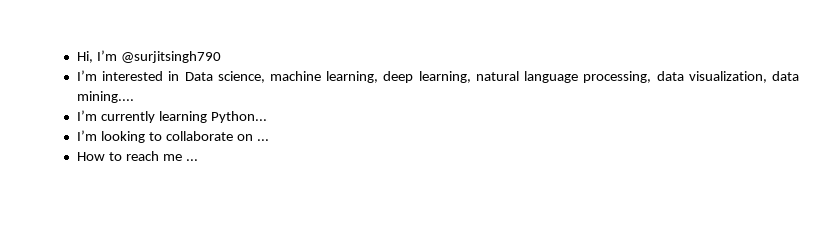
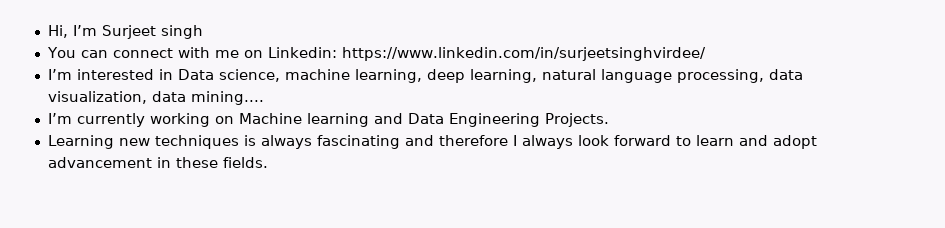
- Hi, I’m @surjitsingh790
+ Hi, I’m Surjeet singh
+ You can connect with me on Linkedin: https://www.linkedin.com/in/surjeetsinghvirdee/
- I’m currently learning Python...
- I’m looking to collaborate on ...
- How to reach me ...
+ I’m currently working on Machine learning and Data Engineering Projects.
+ Learning new techniques is always fascinating and therefore I always look forward to learn and adopt advancement in these fields.

